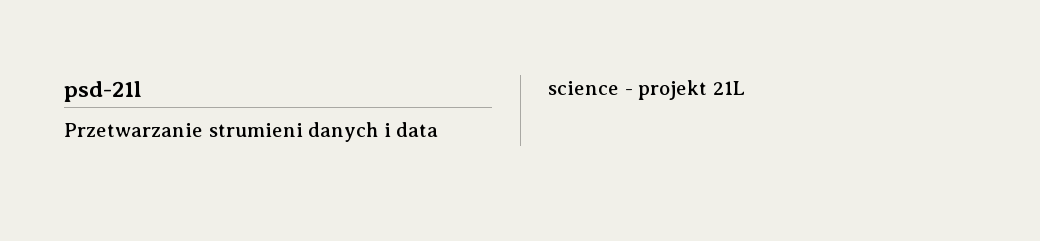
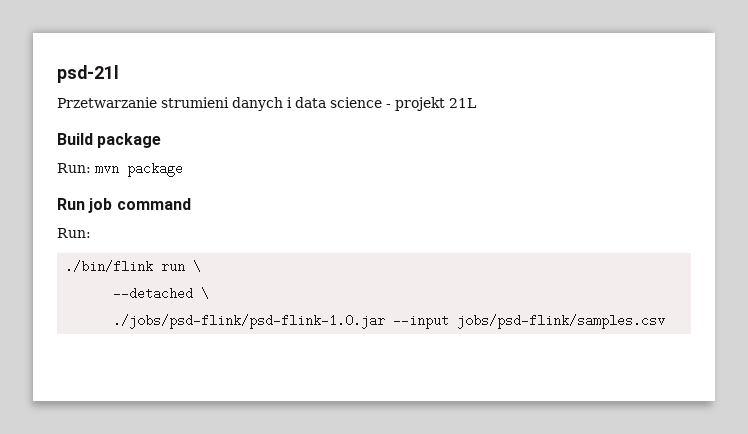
+ Build package
+ Run: mvn package
+ Run job command
+ Run:
+ ./bin/flink run \
+ --detached \
+ ./jobs/psd-flink/psd-flink-1.0.jar --input jobs/psd-flink/samples.csv

